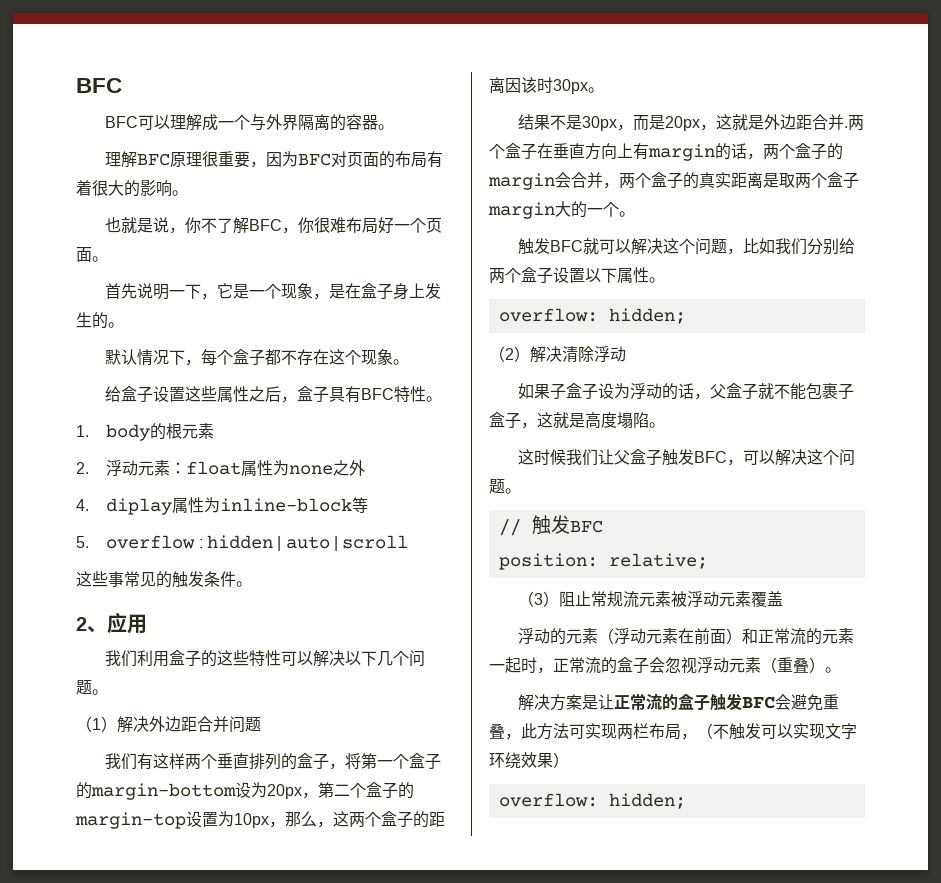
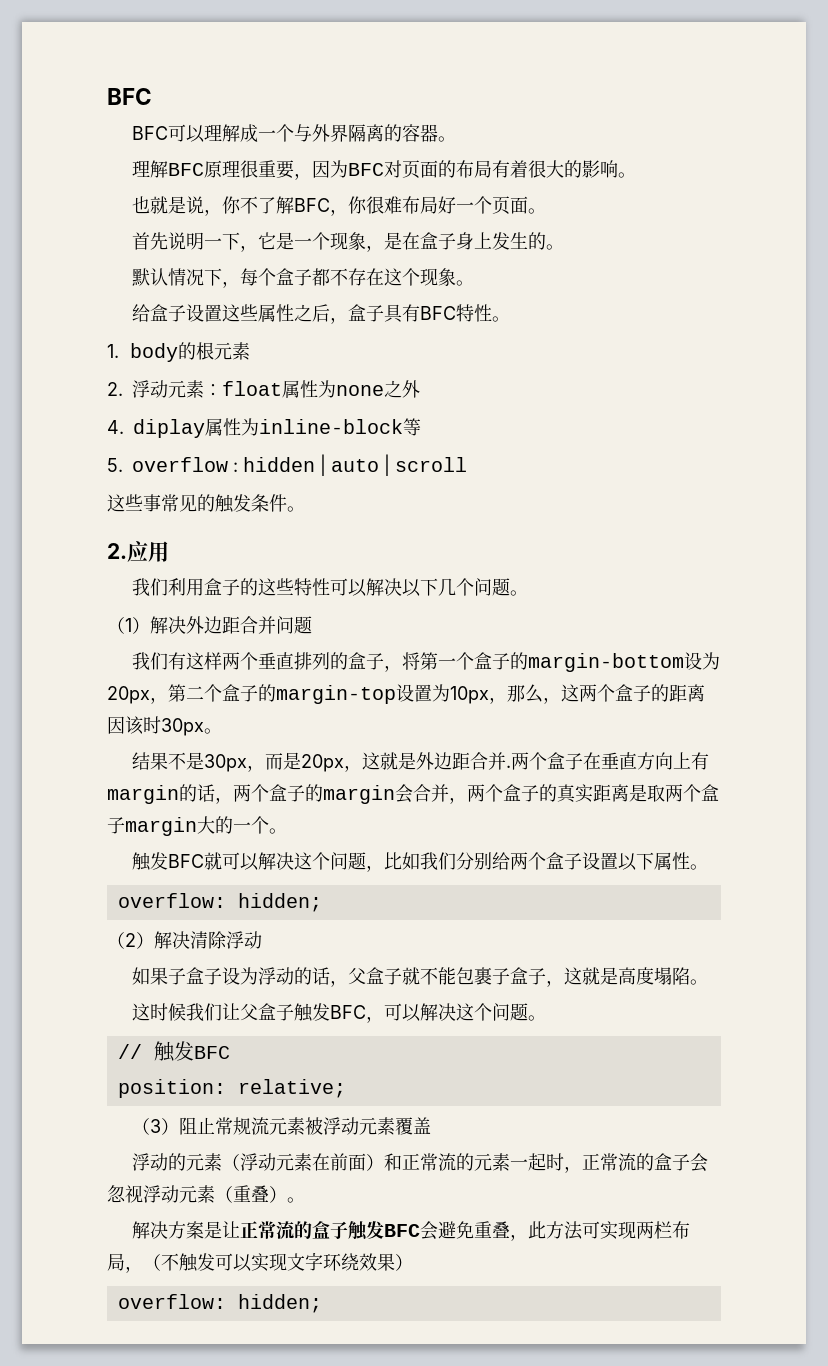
- 2、应用
+ 2.应用

